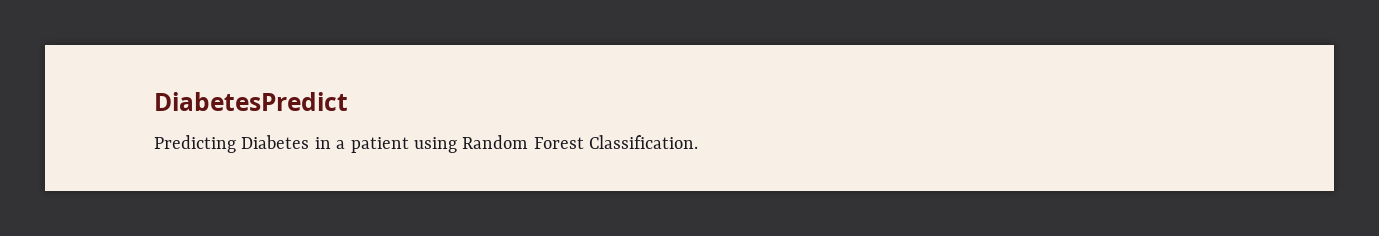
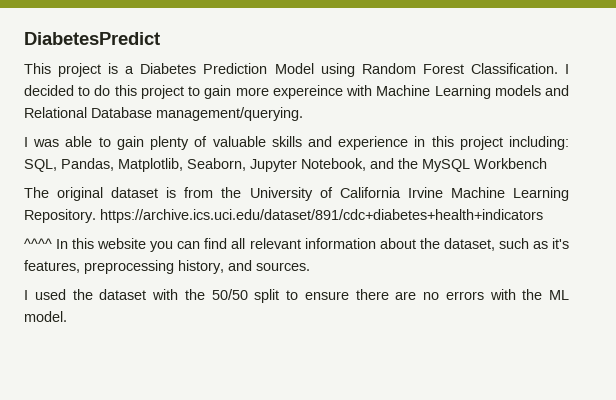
- Predicting Diabetes in a patient using Random Forest Classification.
+ This project is a Diabetes Prediction Model using Random Forest Classification. I decided to do this project to gain more expereince with Machine Learning models and Relational Database management/querying.
+ I was able to gain plenty of valuable skills and experience in this project including: SQL, Pandas, Matplotlib, Seaborn, Jupyter Notebook, and the MySQL Workbench
+ The original dataset is from the University of California Irvine Machine Learning Repository. https://archive.ics.uci.edu/dataset/891/cdc+diabetes+health+indicators
+ ^^^^ In this website you can find all relevant information about the dataset, such as it's features, preprocessing history, and sources.
+ I used the dataset with the 50/50 split to ensure there are no errors with the ML model.

